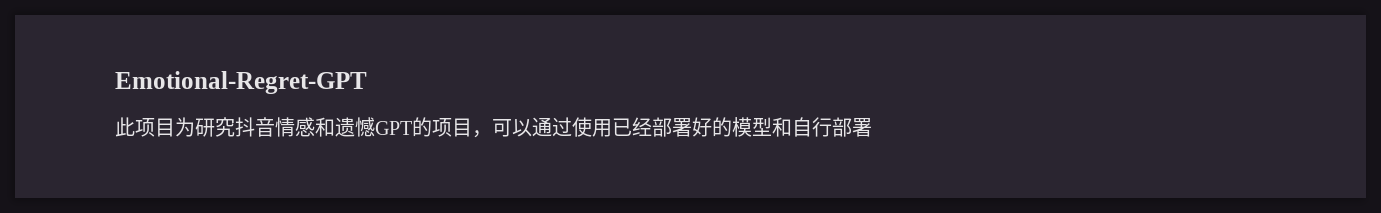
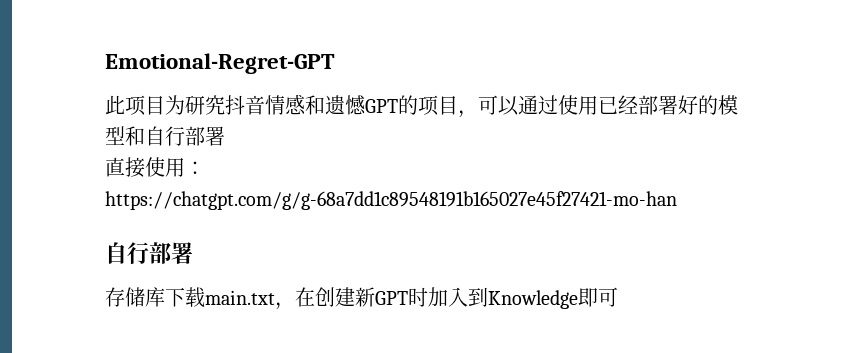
+ 直接使用：https://chatgpt.com/g/g-68a7dd1c89548191b165027e45f27421-mo-han
+ 自行部署
+ 存储库下载main.txt，在创建新GPT时加入到Knowledge即可

